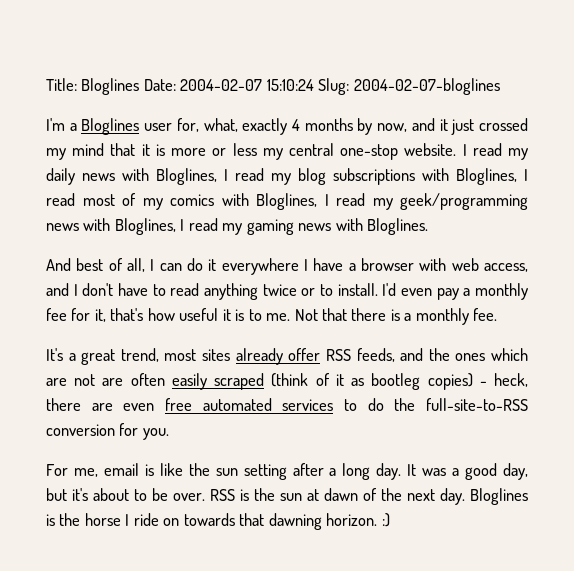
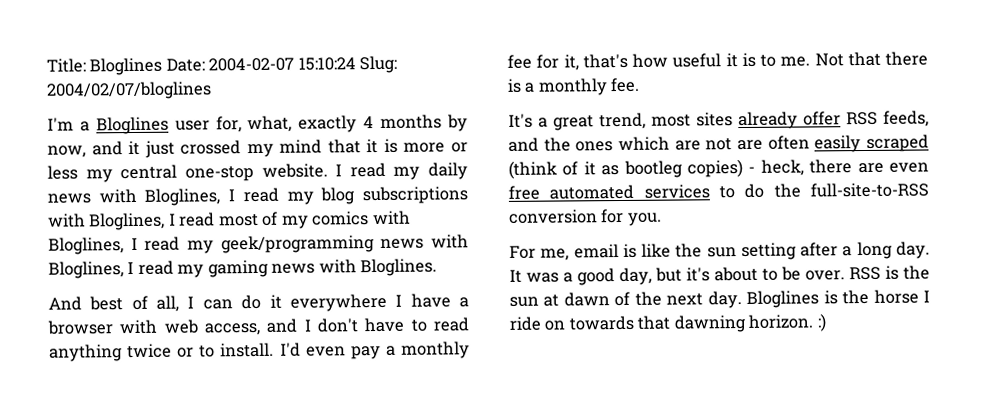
- Title: Bloglines Date: 2004-02-07 15:10:24 Slug: 2004-02-07-bloglines
+ Title: Bloglines Date: 2004-02-07 15:10:24 Slug: 2004/02/07/bloglines

